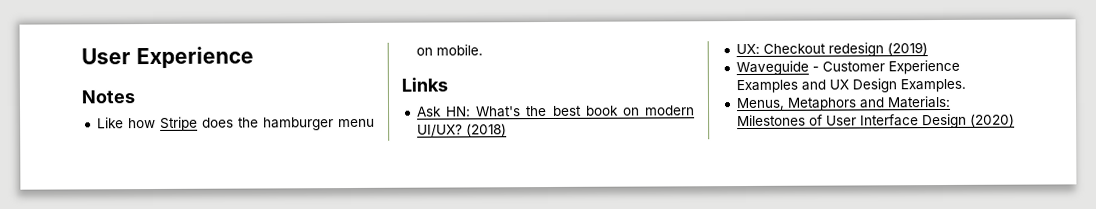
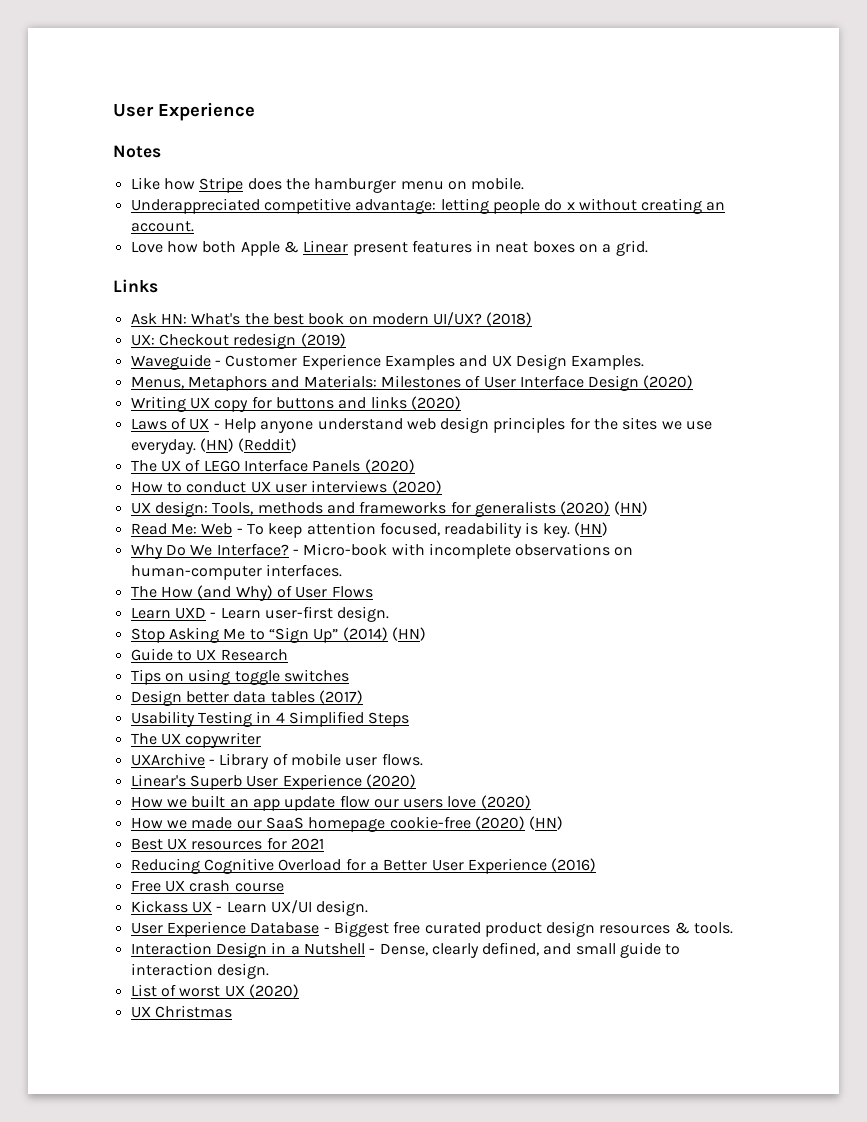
+ Underappreciated competitive advantage: letting people do x without creating an account.
+ Love how both Apple & Linear present features in neat boxes on a grid.
+ Writing UX copy for buttons and links (2020)
+ Laws of UX - Help anyone understand web design principles for the sites we use everyday. (HN) (Reddit)
+ The UX of LEGO Interface Panels (2020)
+ How to conduct UX user interviews (2020)
+ UX design: Tools, methods and frameworks for generalists (2020) (HN)
+ Read Me: Web - To keep attention focused, readability is key. (HN)
+ Why Do We Interface? - Micro-book with incomplete observations on human-computer interfaces.
+ The How (and Why) of User Flows
+ Learn UXD - Learn user-first design.
+ Stop Asking Me to “Sign Up” (2014) (HN)
+ Guide to UX Research
+ Tips on using toggle switches
+ Design better data tables (2017)
+ Usability Testing in 4 Simplified Steps
+ The UX copywriter
+ UXArchive - Library of mobile user flows.
+ Linear's Superb User Experience (2020)
+ How we built an app update flow our users love (2020)
+ How we made our SaaS homepage cookie-free (2020) (HN)
+ Best UX resources for 2021
+ Reducing Cognitive Overload for a Better User Experience (2016)
+ Free UX crash course
+ Kickass UX - Learn UX/UI design.
+ User Experience Database - Biggest free curated product design resources & tools.
+ Interaction Design in a Nutshell - Dense, clearly defined, and small guide to interaction design.
+ List of worst UX (2020)
+ UX Christmas

